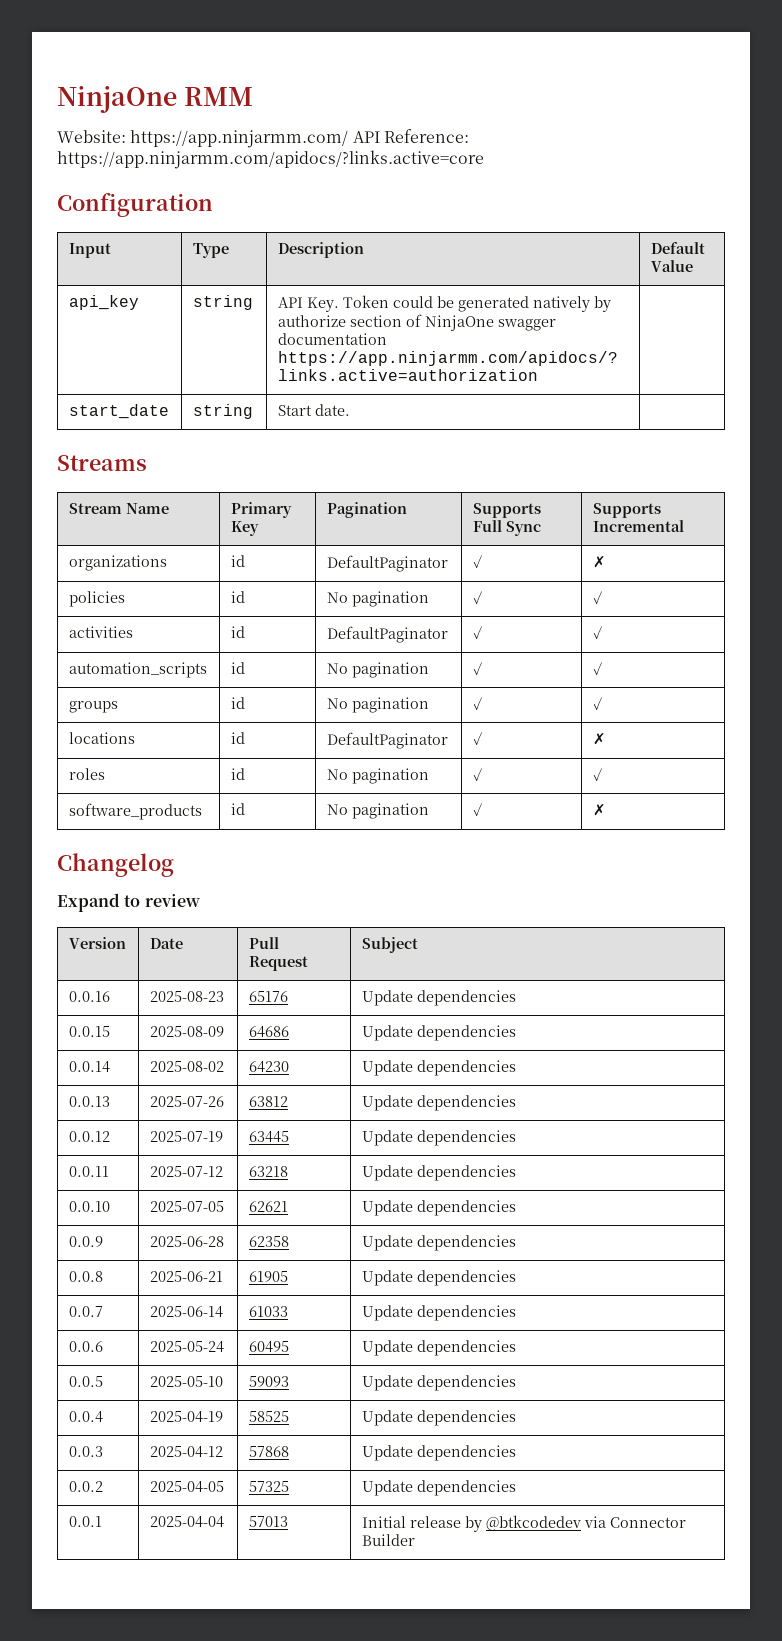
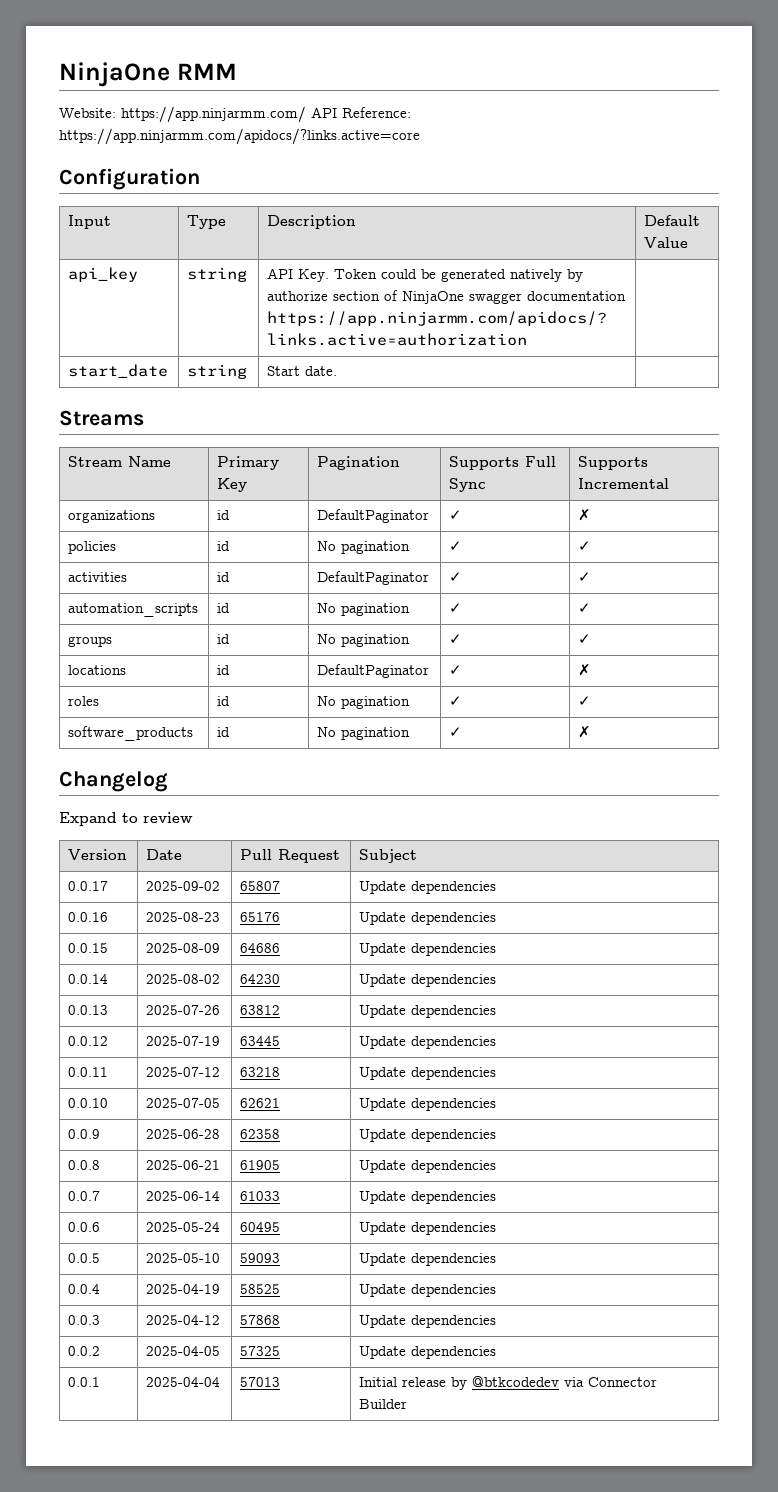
+ 0.0.17 | 2025-09-02 | 65807 | Update dependencies

